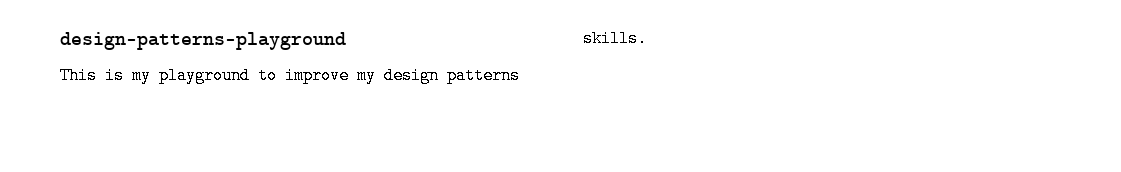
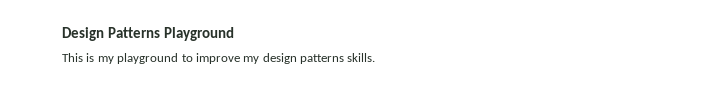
- design-patterns-playground
+ Design Patterns Playground

